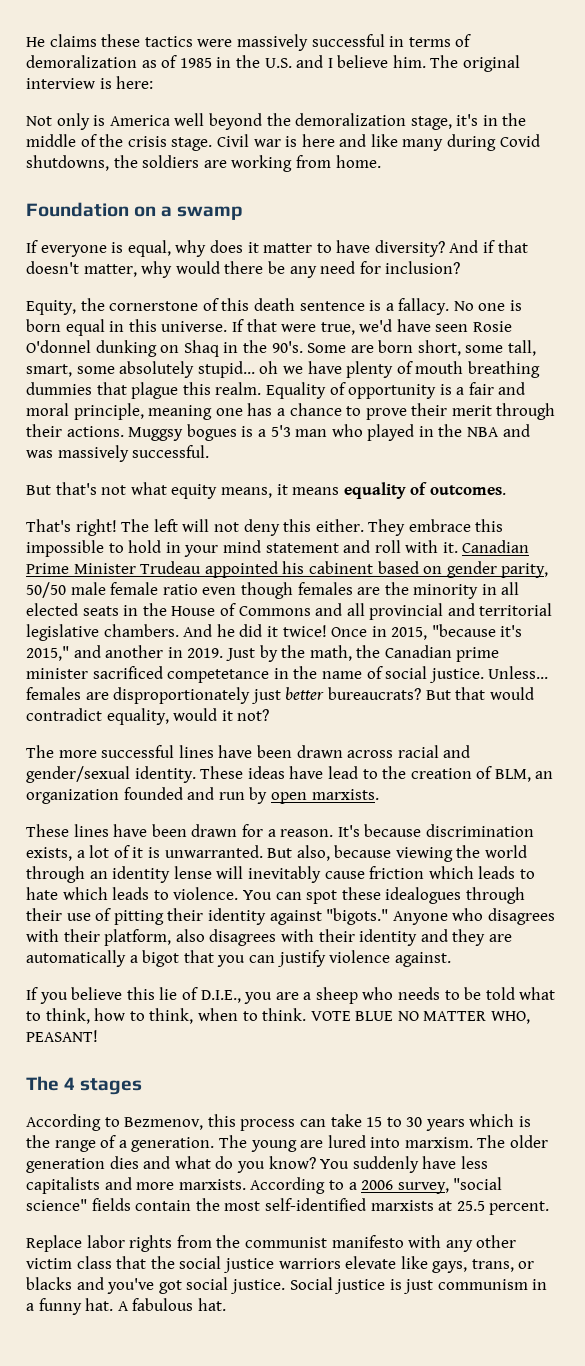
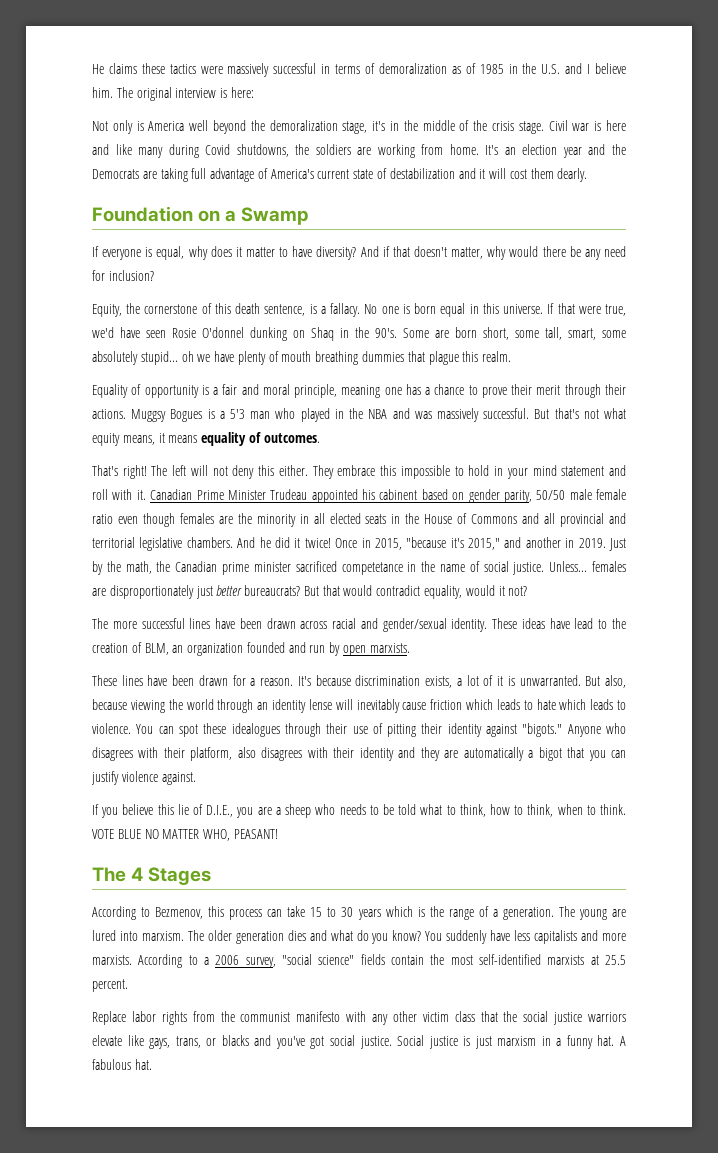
+ It's an election year and the Democrats are taking full advantage of America's current state of destabilization and it will cost them dearly.
- Foundation on a swamp
+ Foundation on a Swamp
- Equity, the cornerstone of this death sentence is a fallacy.
+ Equity, the cornerstone of this death sentence, is a fallacy.
- Some are born short, some tall, smart, some absolutely stupid... oh we have plenty of mouth breathing dummies that plague this realm. Equality of opportunity is a fair and moral principle, meaning one has a chance to prove their merit through their actions.
+ Some are born short, some tall, smart, some absolutely stupid... oh we have plenty of mouth breathing dummies that plague this realm.
+ Equality of opportunity is a fair and moral principle, meaning one has a chance to prove their merit through their actions.
- Muggsy bogues is a 5'3 man who played in the NBA and was massively successful.
- But that's not what equity means, it means equality of outcomes.
+ Muggsy Bogues is a 5'3 man who played in the NBA and was massively successful. But that's not what equity means, it means equality of outcomes.
- The 4 stages
+ The 4 Stages
- Social justice is just communism in a funny hat.
+ Social justice is just marxism in a funny hat.

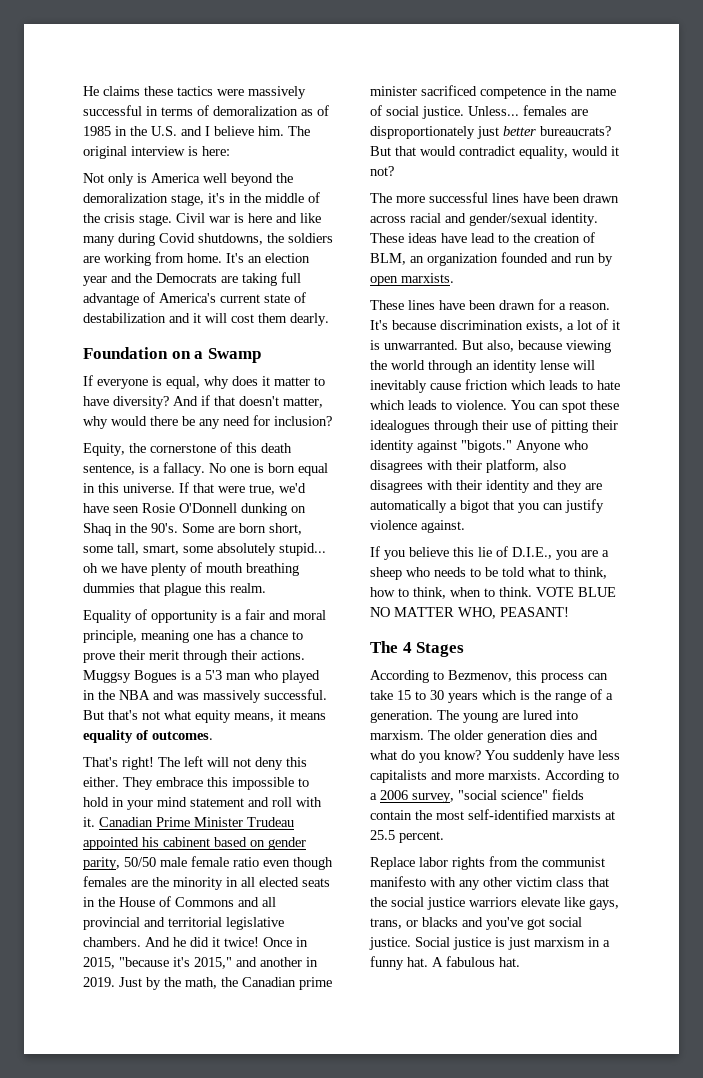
- If that were true, we'd have seen Rosie O'donnel dunking on Shaq in the 90's.
+ If that were true, we'd have seen Rosie O'Donnell dunking on Shaq in the 90's.
- Just by the math, the Canadian prime minister sacrificed competetance in the name of social justice.
+ Just by the math, the Canadian prime minister sacrificed competence in the name of social justice.

